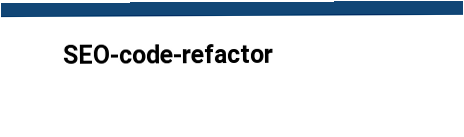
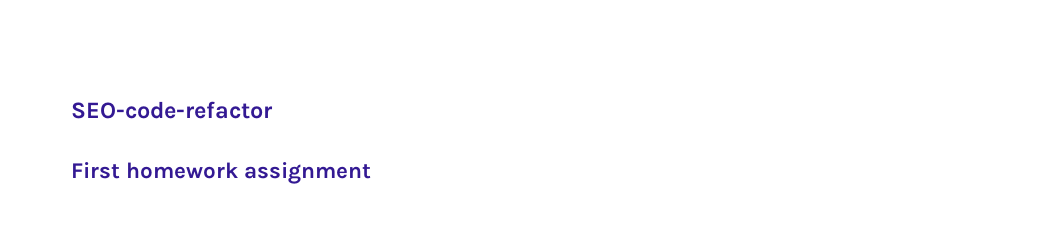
+ First homework assignment

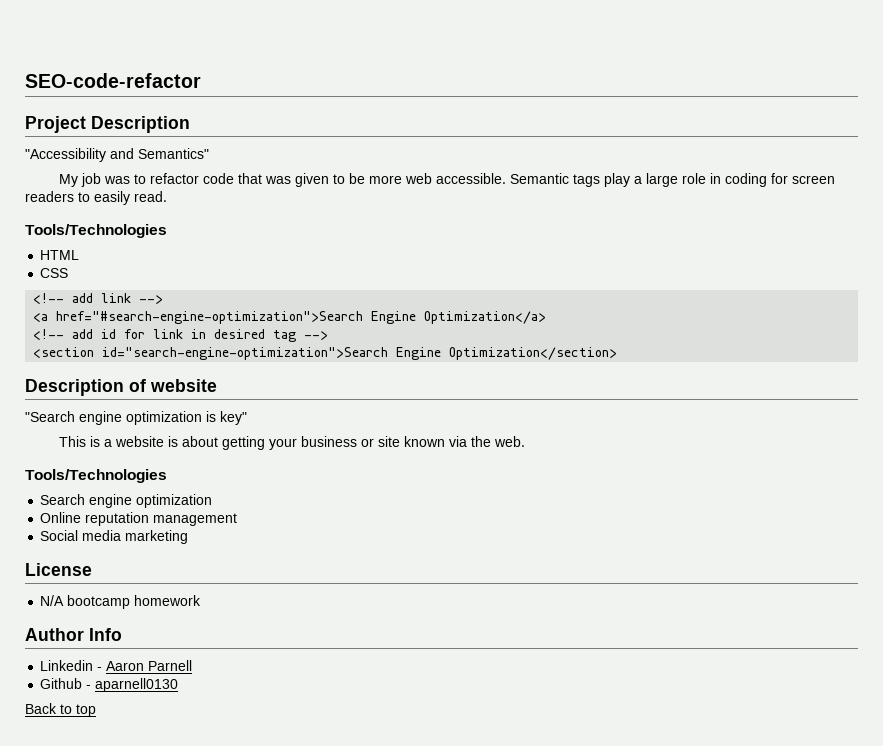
- First homework assignment
+ Project Description
+ "Accessibility and Semantics"
+ My job was to refactor code that was given to be more web accessible. Semantic tags play a large role in coding for screen readers to easily read.
+ Tools/Technologies
+ HTML
+ CSS
+ <!-- add link -->
+ <a href="#search-engine-optimization">Search Engine Optimization</a>
+ <!-- add id for link in desired tag -->
+ <section id="search-engine-optimization">Search Engine Optimization</section>
+ Description of website
+ "Search engine optimization is key"
+ This is a website is about getting your business or site known via the web.
+ Tools/Technologies
+ Search engine optimization
+ Online reputation management
+ Social media marketing
+ License
+ N/A bootcamp homework
+ Author Info
+ Linkedin - Aaron Parnell
+ Github - aparnell0130
+ Back to top

